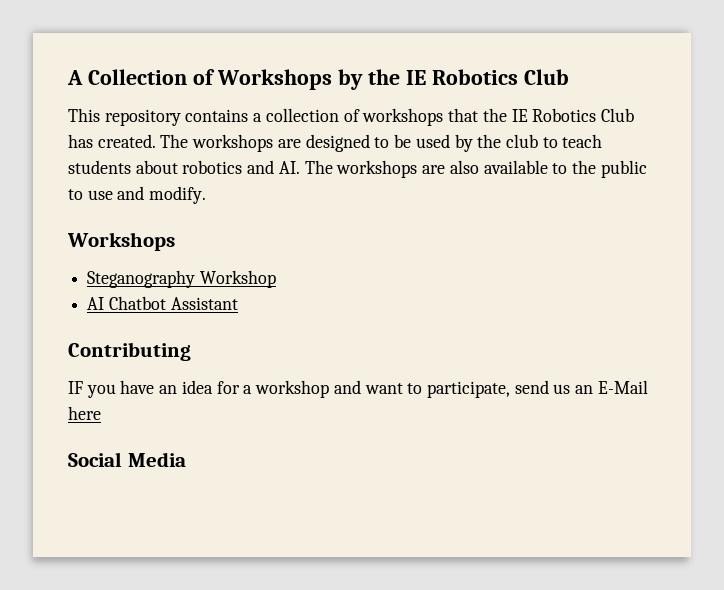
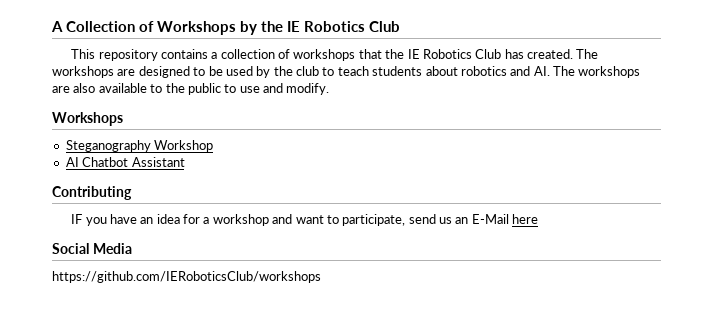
+ https://github.com/IERoboticsClub/workshops

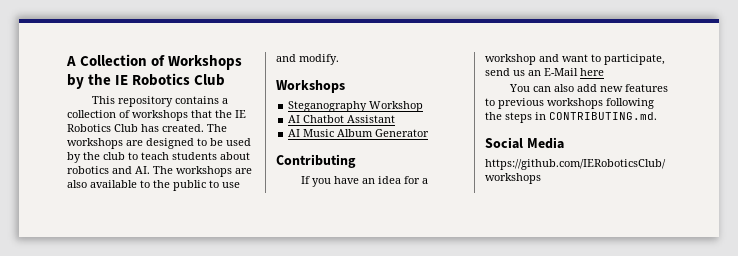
+ AI Music Album Generator
- IF you have an idea for a workshop and want to participate, send us an E-Mail here
+ If you have an idea for a workshop and want to participate, send us an E-Mail here
+ You can also add new features to previous workshops following the steps in CONTRIBUTING.md.

